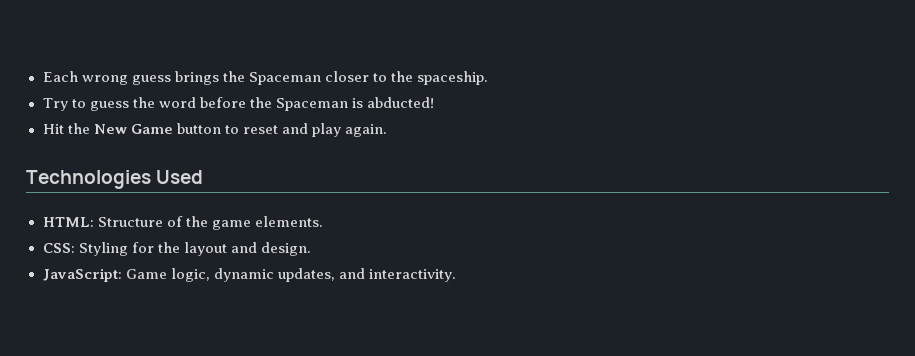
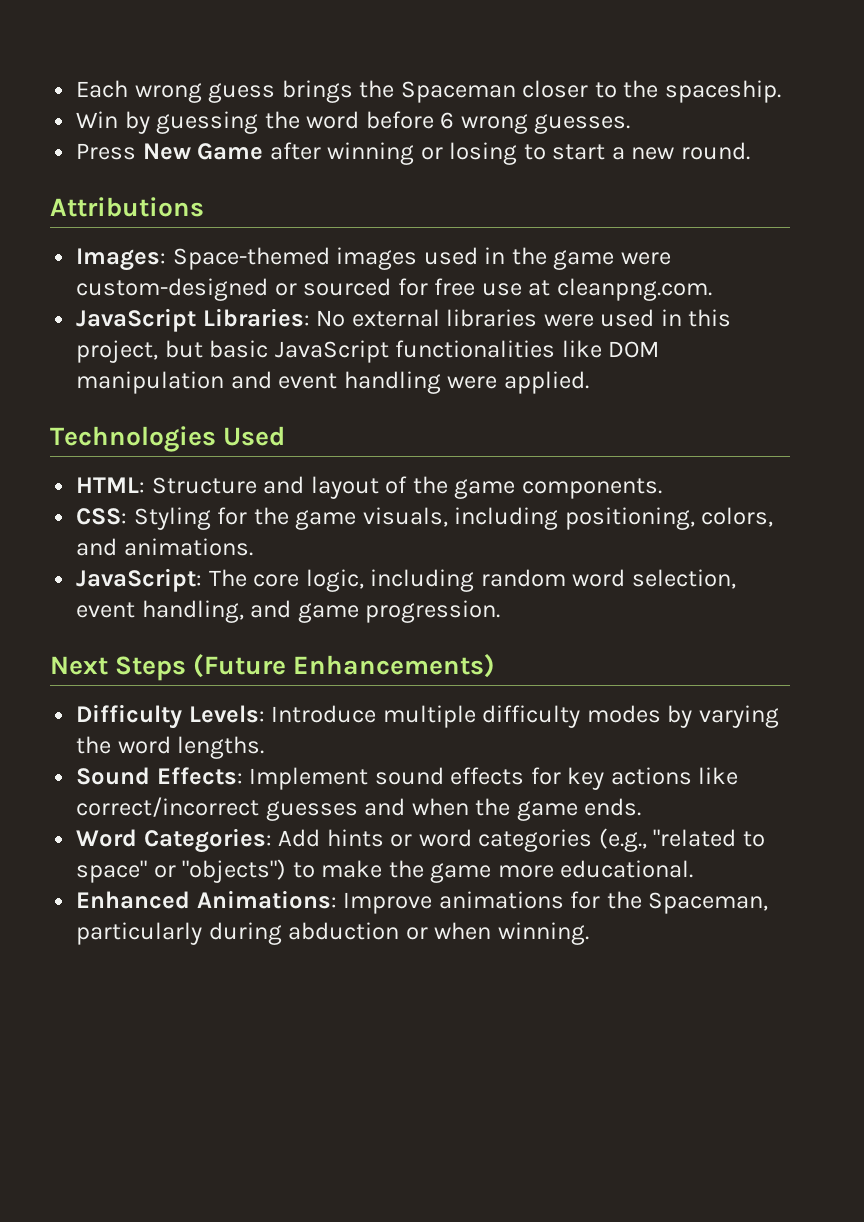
- Try to guess the word before the Spaceman is abducted!
- Hit the New Game button to reset and play again.
+ Win by guessing the word before 6 wrong guesses.
+ Press New Game after winning or losing to start a new round.
+ Attributions
+ Images: Space-themed images used in the game were custom-designed or sourced for free use at cleanpng.com.
+ JavaScript Libraries: No external libraries were used in this project, but basic JavaScript functionalities like DOM manipulation and event handling were applied.
- HTML: Structure of the game elements.
+ HTML: Structure and layout of the game components.
- CSS: Styling for the layout and design.
- JavaScript: Game logic, dynamic updates, and interactivity.
+ CSS: Styling for the game visuals, including positioning, colors, and animations.
+ JavaScript: The core logic, including random word selection, event handling, and game progression.
+ Next Steps (Future Enhancements)
+ Difficulty Levels: Introduce multiple difficulty modes by varying the word lengths.
+ Sound Effects: Implement sound effects for key actions like correct/incorrect guesses and when the game ends.
+ Word Categories: Add hints or word categories (e.g., "related to space" or "objects") to make the game more educational.
+ Enhanced Animations: Improve animations for the Spaceman, particularly during abduction or when winning.

